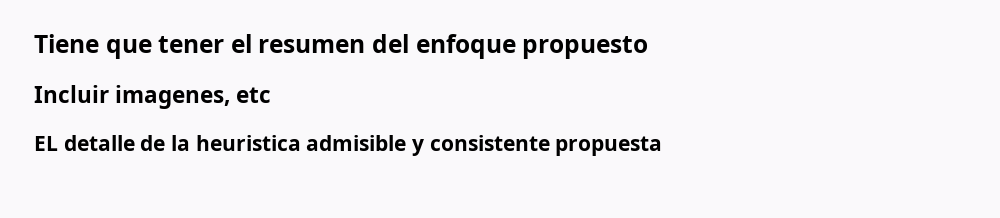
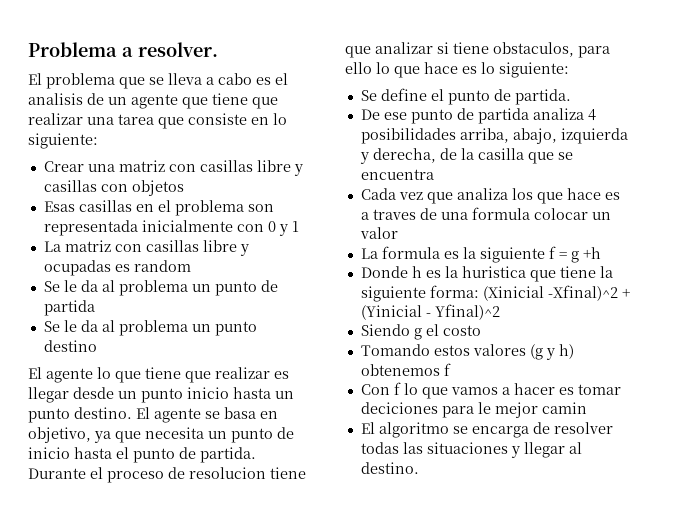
- Tiene que tener el resumen del enfoque propuesto
- Incluir imagenes, etc
- EL detalle de la heuristica admisible y consistente propuesta
+ Problema a resolver.
+ El problema que se lleva a cabo es el analisis de un agente que tiene que realizar una tarea que consiste en lo siguiente:
+ Crear una matriz con casillas libre y casillas con objetos
+ Esas casillas en el problema son representada inicialmente con 0 y 1
+ La matriz con casillas libre y ocupadas es random
+ Se le da al problema un punto de partida
+ Se le da al problema un punto destino
+ El agente lo que tiene que realizar es llegar desde un punto inicio hasta un punto destino. El agente se basa en objetivo, ya que necesita un punto de inicio hasta el punto de partida. Durante el proceso de resolucion tiene que analizar si tiene obstaculos, para ello lo que hace es lo siguiente:
+ Se define el punto de partida.
+ De ese punto de partida analiza 4 posibilidades arriba, abajo, izquierda y derecha, de la casilla que se encuentra
+ Cada vez que analiza los que hace es a traves de una formula colocar un valor
+ La formula es la siguiente f = g +h
+ Donde h es la huristica que tiene la siguiente forma: (Xinicial -Xfinal)^2 + (Yinicial - Yfinal)^2
+ Siendo g el costo
+ Tomando estos valores (g y h) obtenemos f
+ Con f lo que vamos a hacer es tomar deciciones para le mejor camin
+ El algoritmo se encarga de resolver todas las situaciones y llegar al destino.

